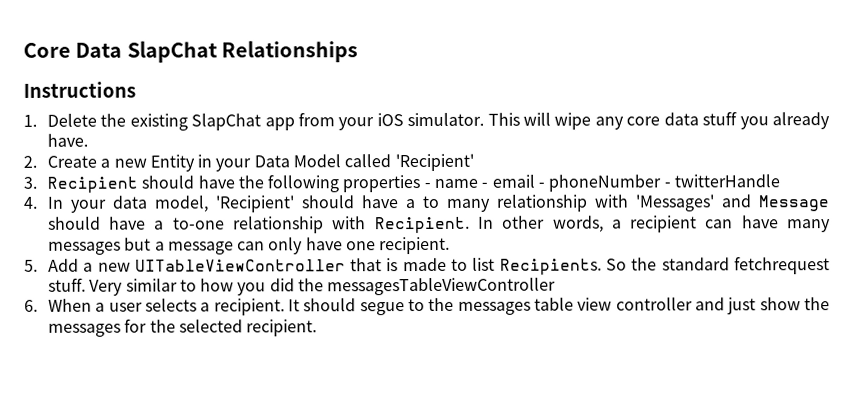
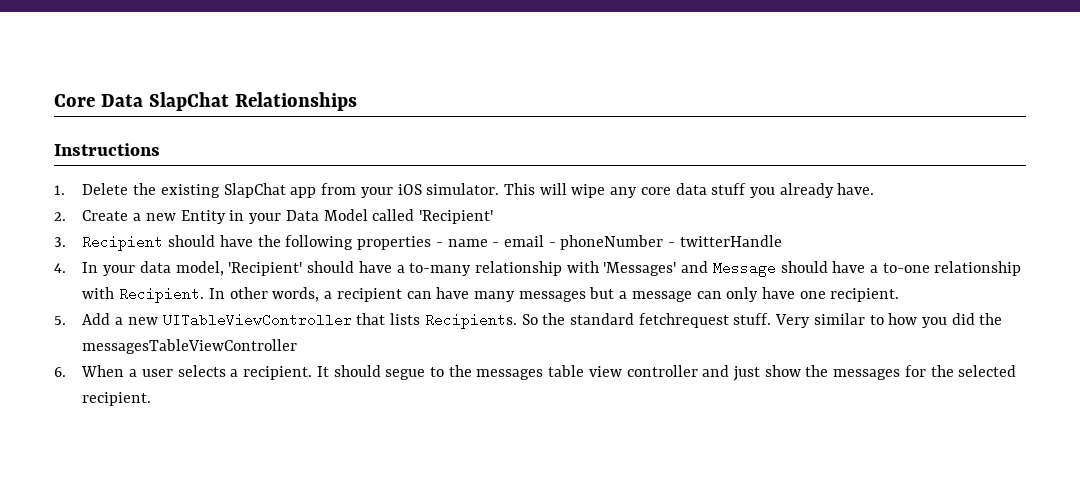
- 4. In your data model, 'Recipient' should have a to many relationship with 'Messages' and Message should have a to-one relationship with Recipient.
+ 4. In your data model, 'Recipient' should have a to-many relationship with 'Messages' and Message should have a to-one relationship with Recipient.
- 5. Add a new UITableViewController that is made to list Recipients.
+ 5. Add a new UITableViewController that lists Recipients.

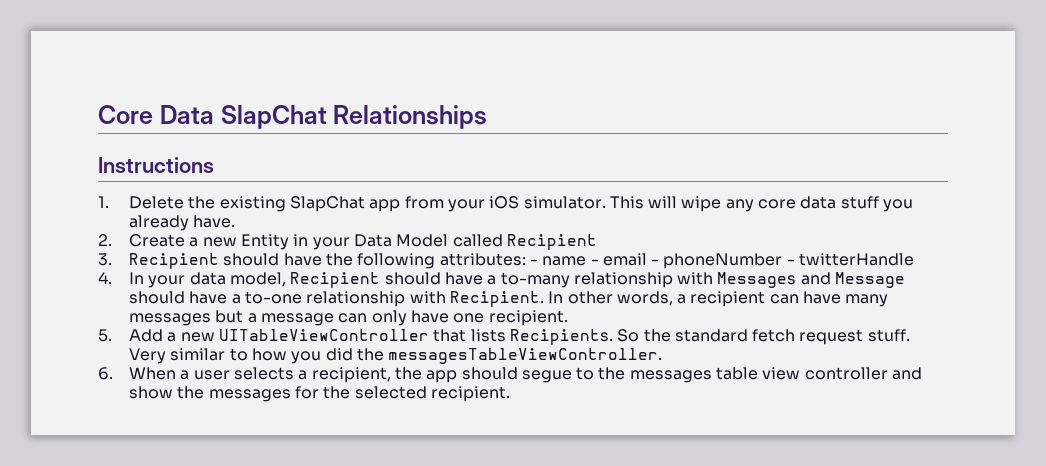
- 2. Create a new Entity in your Data Model called 'Recipient'
+ 2. Create a new Entity in your Data Model called Recipient
- 3. Recipient should have the following properties - name - email - phoneNumber - twitterHandle
+ 3. Recipient should have the following attributes: - name - email - phoneNumber - twitterHandle
- 4. In your data model, 'Recipient' should have a to-many relationship with 'Messages' and Message should have a to-one relationship with Recipient.
+ 4. In your data model, Recipient should have a to-many relationship with Messages and Message should have a to-one relationship with Recipient.
- So the standard fetchrequest stuff.
+ So the standard fetch request stuff.
- Very similar to how you did the messagesTableViewController
+ Very similar to how you did the messagesTableViewController.
- 6. When a user selects a recipient. It should segue to the messages table view controller and just show the messages for the selected recipient.
+ 6. When a user selects a recipient, the app should segue to the messages table view controller and show the messages for the selected recipient.

